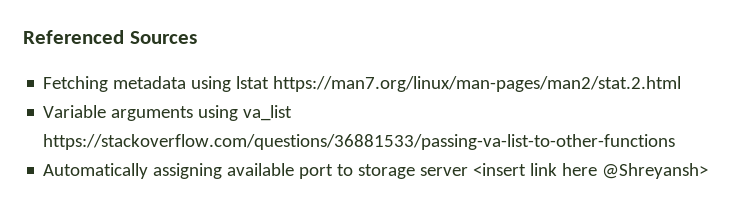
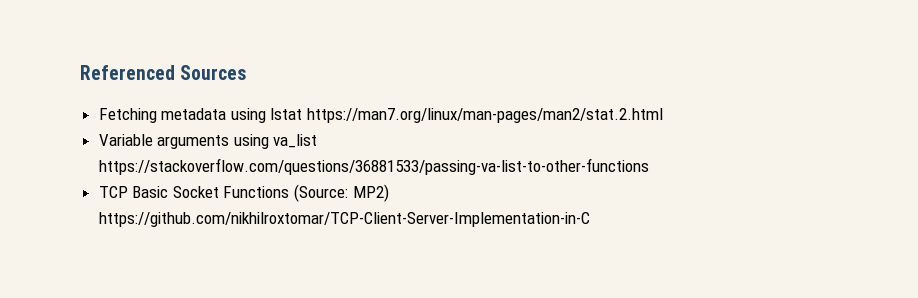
- Automatically assigning available port to storage server <insert link here @Shreyansh>
+ TCP Basic Socket Functions (Source: MP2) https://github.com/nikhilroxtomar/TCP-Client-Server-Implementation-in-C

